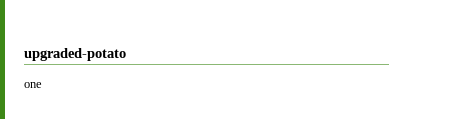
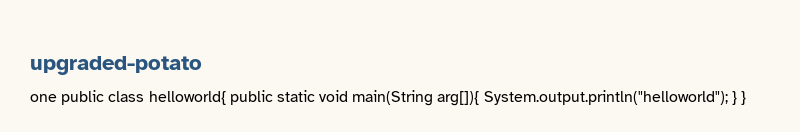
- one
+ one public class helloworld{ public static void main(String arg[]){ System.output.println("helloworld"); } }

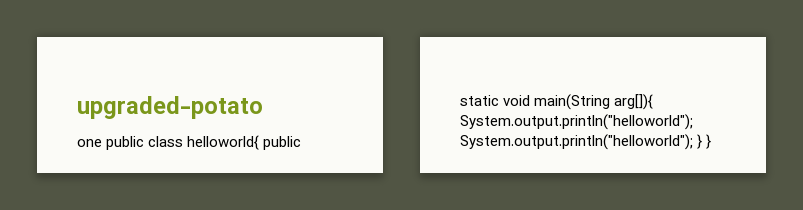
- one public class helloworld{ public static void main(String arg[]){ System.output.println("helloworld"); } }
+ one public class helloworld{ public static void main(String arg[]){ System.output.println("helloworld"); System.output.println("helloworld"); } }

